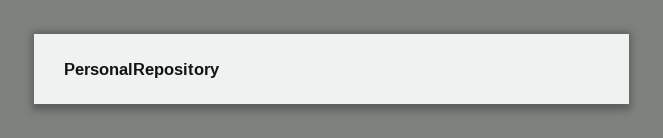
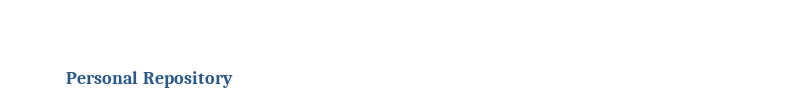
- PersonalRepository
+ Personal Repository

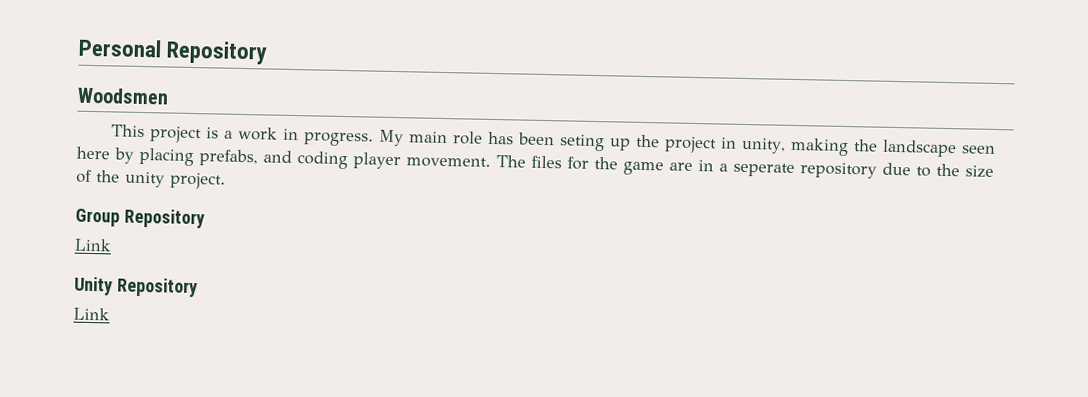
+ Woodsmen
+ This project is a work in progress. My main role has been seting up the project in unity, making the landscape seen here by placing prefabs, and coding player movement. The files for the game are in a seperate repository due to the size of the unity project.
+ Group Repository
+ Link
+ Unity Repository
+ Link

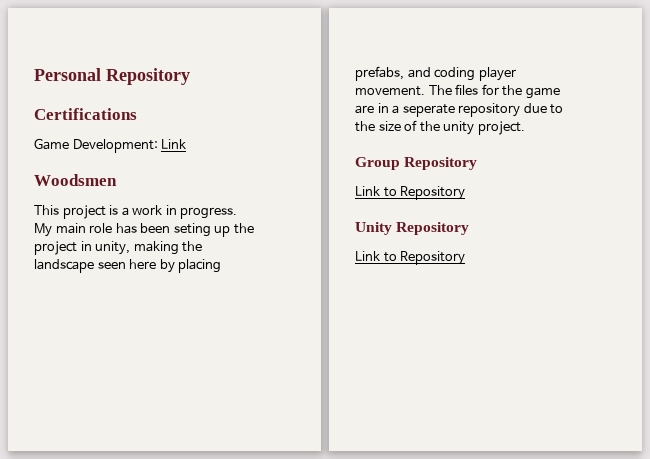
+ Certifications
+ Game Development: Link
  Group Repository
- Link
+ Link to Repository
  Unity Repository
- Link
+ Link to Repository

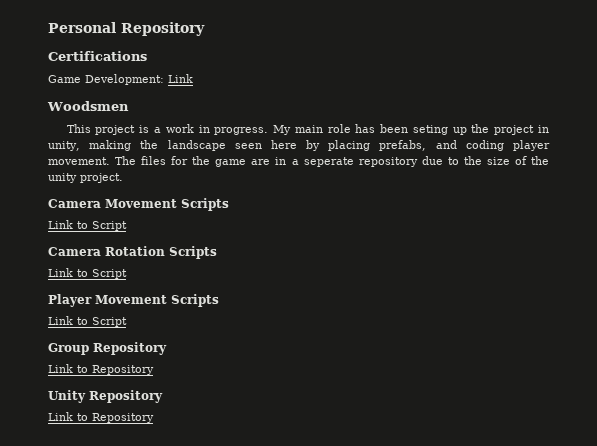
+ Camera Movement Scripts
+ Link to Script
+ Camera Rotation Scripts
+ Link to Script
+ Player Movement Scripts
+ Link to Script

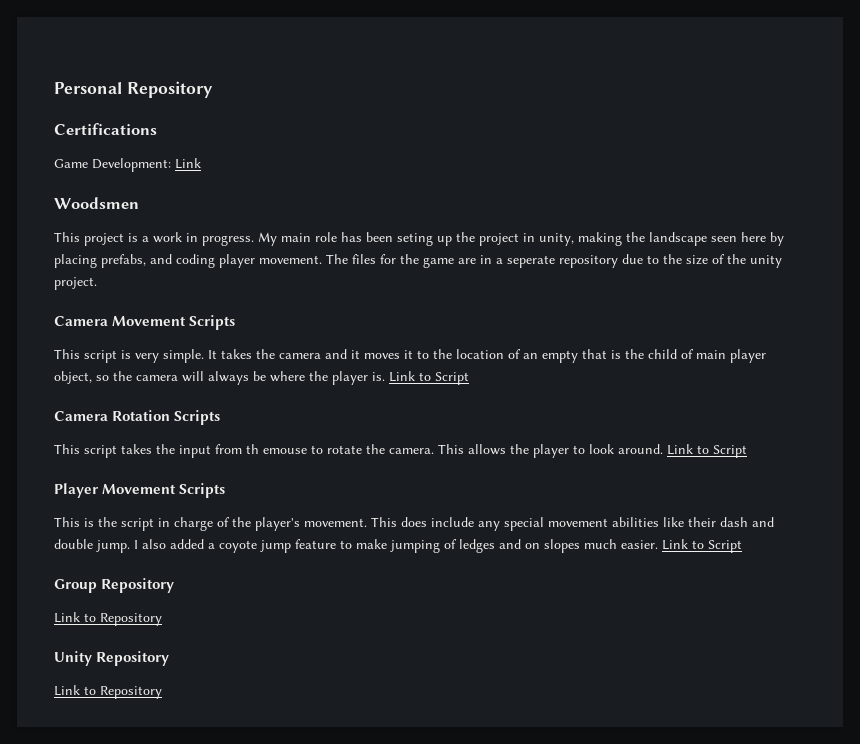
+ This script is very simple. It takes the camera and it moves it to the location of an empty that is the child of main player object, so the camera will always be where the player is.
+ This script takes the input from th emouse to rotate the camera. This allows the player to look around.
+ This is the script in charge of the player's movement. This does include any special movement abilities like their dash and double jump. I also added a coyote jump feature to make jumping of ledges and on slopes much easier.

